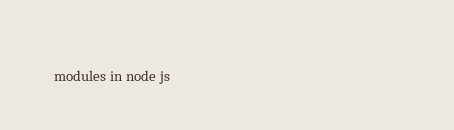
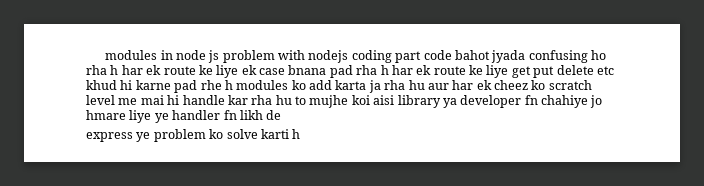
- modules in node js
+ modules in node js problem with nodejs coding part code bahot jyada confusing ho rha h har ek route ke liye ek case bnana pad rha h har ek route ke liye get put delete etc khud hi karne pad rhe h modules ko add karta ja rha hu aur har ek cheez ko scratch level me mai hi handle kar rha hu to mujhe koi aisi library ya developer fn chahiye jo hmare liye ye handler fn likh de
+ express ye problem ko solve karti h

